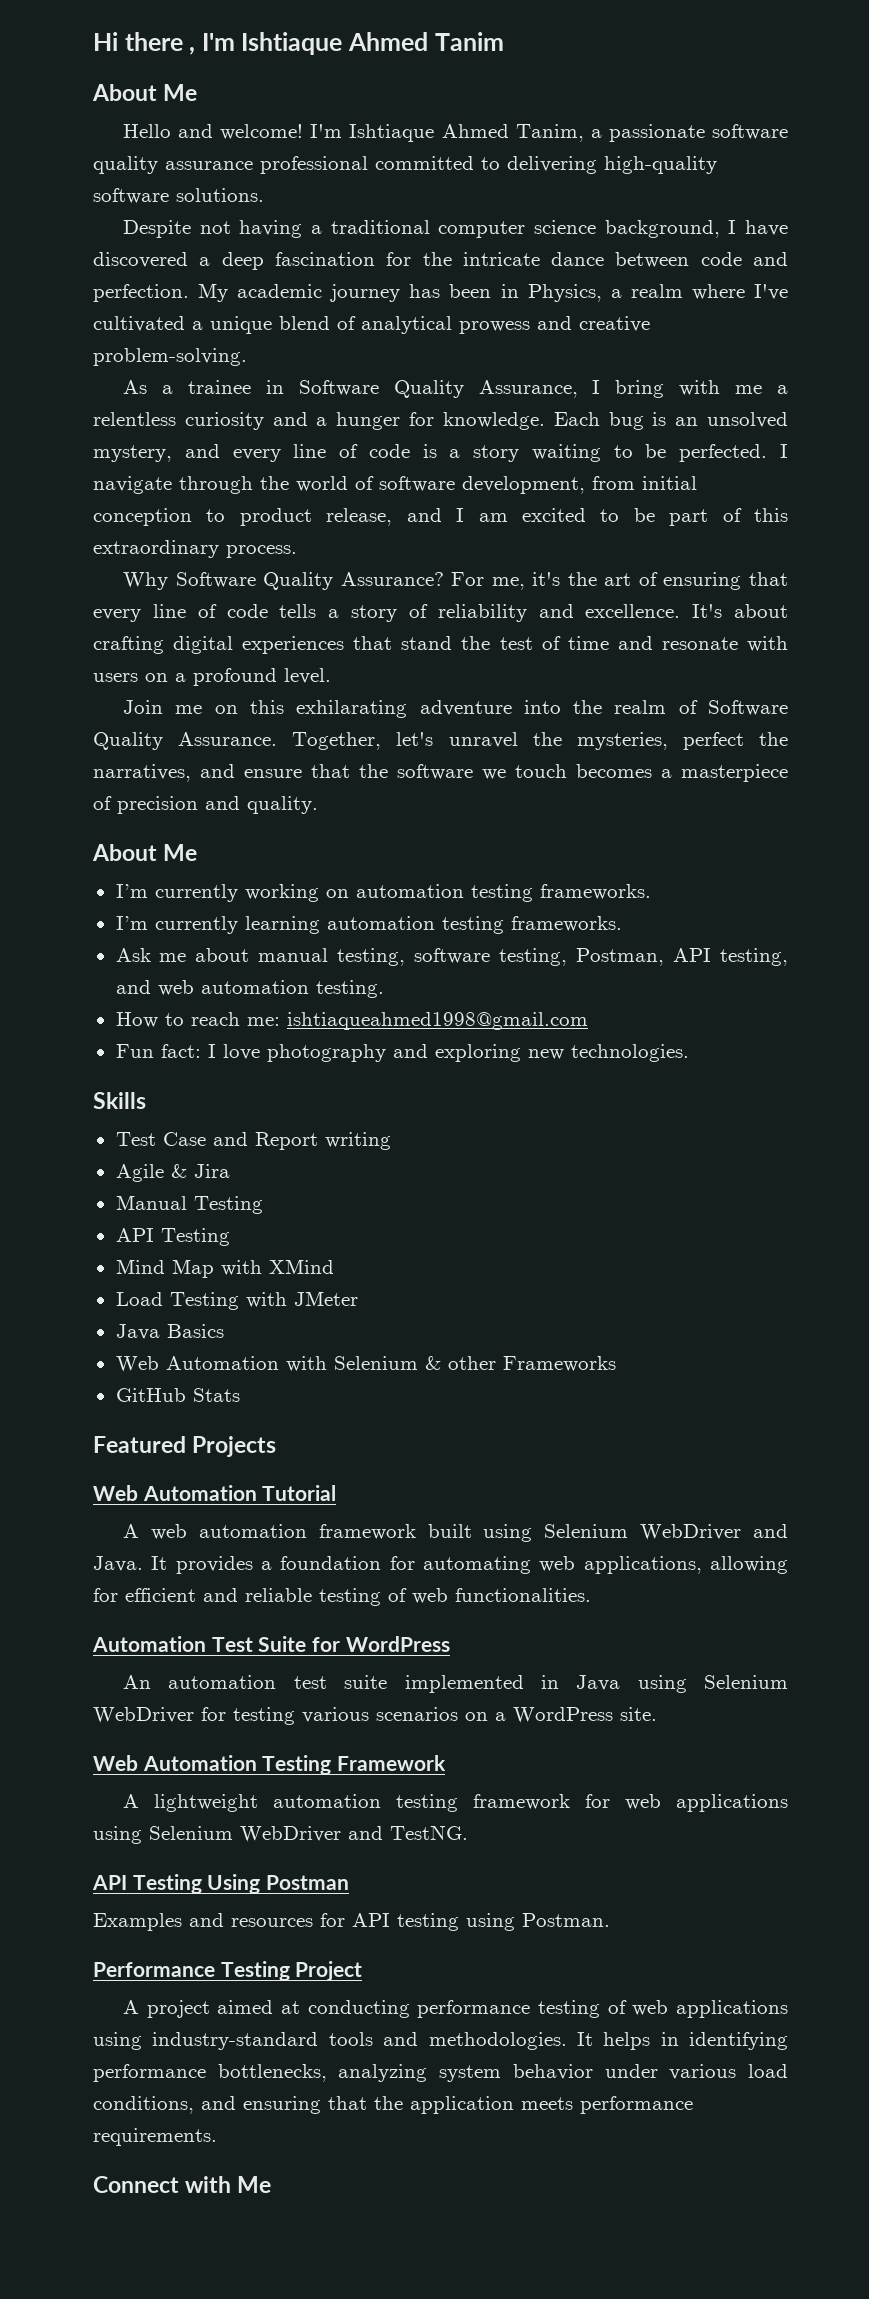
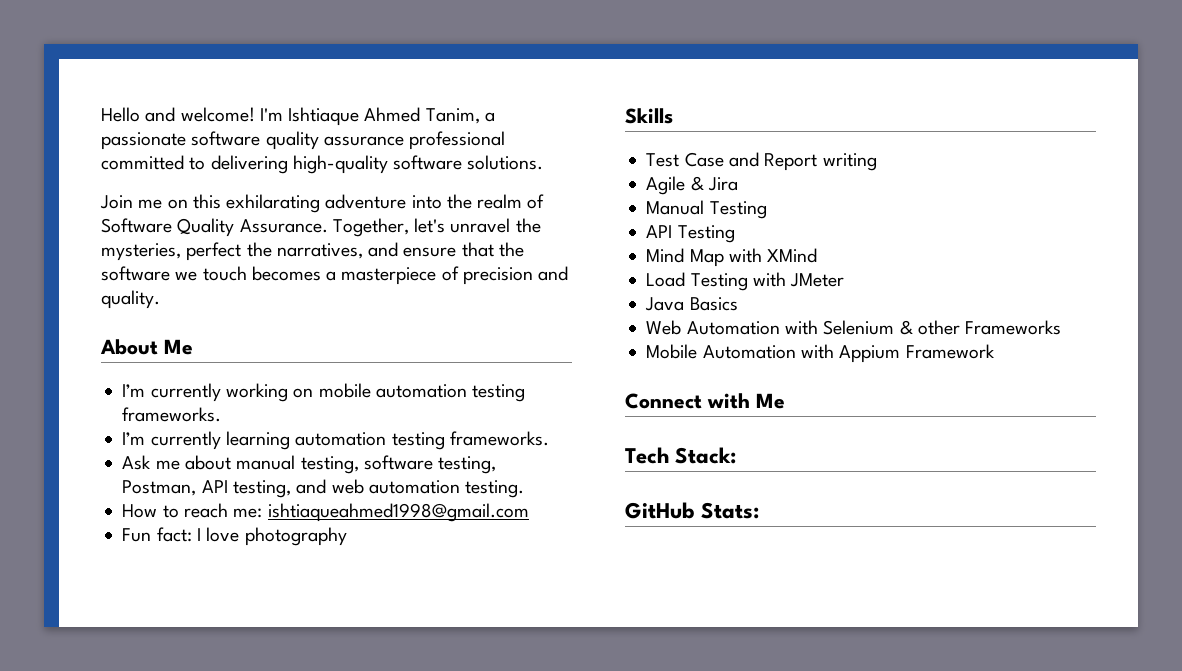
- Hi there , I'm Ishtiaque Ahmed Tanim
- About Me
- Despite not having a traditional computer science background, I have discovered a deep fascination for the intricate dance between code and perfection. My academic journey has been in Physics, a realm where I've cultivated a unique blend of analytical prowess and creative problem-solving.
- As a trainee in Software Quality Assurance, I bring with me a relentless curiosity and a hunger for knowledge. Each bug is an unsolved mystery, and every line of code is a story waiting to be perfected. I navigate through the world of software development, from initial conception to product release, and I am excited to be part of this extraordinary process.
- Why Software Quality Assurance? For me, it's the art of ensuring that every line of code tells a story of reliability and excellence. It's about crafting digital experiences that stand the test of time and resonate with users on a profound level.
- I’m currently working on automation testing frameworks.
+ I’m currently working on mobile automation testing frameworks.
- Fun fact: I love photography and exploring new technologies.
+ Fun fact: I love photography
- GitHub Stats
- Featured Projects
- Web Automation Tutorial
- A web automation framework built using Selenium WebDriver and Java. It provides a foundation for automating web applications, allowing for efficient and reliable testing of web functionalities.
- Automation Test Suite for WordPress
- An automation test suite implemented in Java using Selenium WebDriver for testing various scenarios on a WordPress site.
- Web Automation Testing Framework
- A lightweight automation testing framework for web applications using Selenium WebDriver and TestNG.
- API Testing Using Postman
- Examples and resources for API testing using Postman.
- Performance Testing Project
- A project aimed at conducting performance testing of web applications using industry-standard tools and methodologies. It helps in identifying performance bottlenecks, analyzing system behavior under various load conditions, and ensuring that the application meets performance requirements.
+ Mobile Automation with Appium Framework
+ Tech Stack:
+ GitHub Stats:

